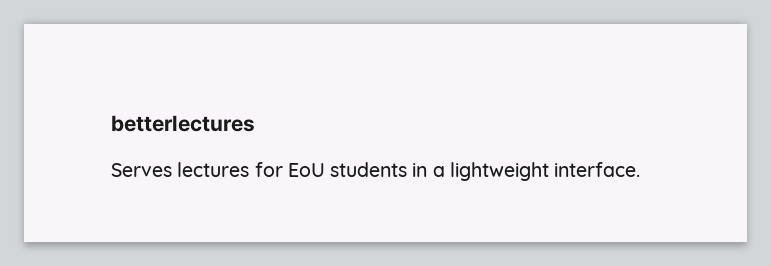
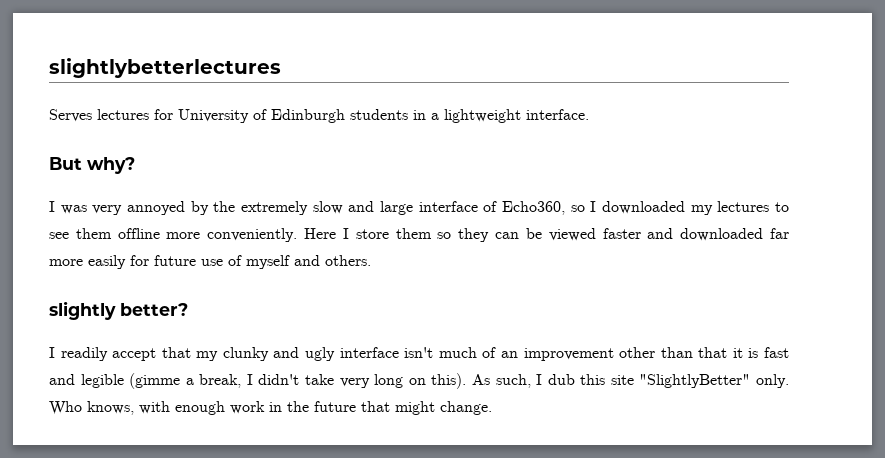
- betterlectures
+ slightlybetterlectures
- Serves lectures for EoU students in a lightweight interface.
+ Serves lectures for University of Edinburgh students in a lightweight interface.
+ But why?
+ I was very annoyed by the extremely slow and large interface of Echo360, so I downloaded my lectures to see them offline more conveniently. Here I store them so they can be viewed faster and downloaded far more easily for future use of myself and others.
+ slightly better?
+ I readily accept that my clunky and ugly interface isn't much of an improvement other than that it is fast and legible (gimme a break, I didn't take very long on this). As such, I dub this site "SlightlyBetter" only. Who knows, with enough work in the future that might change.

